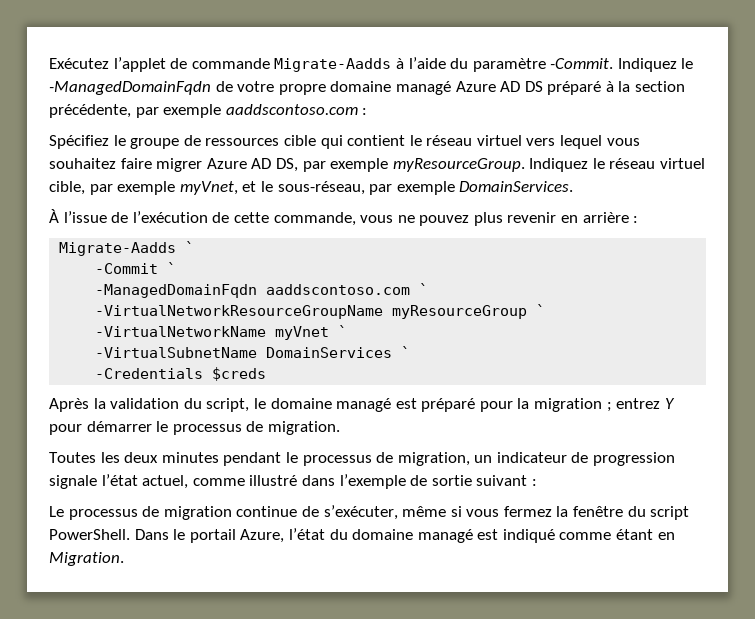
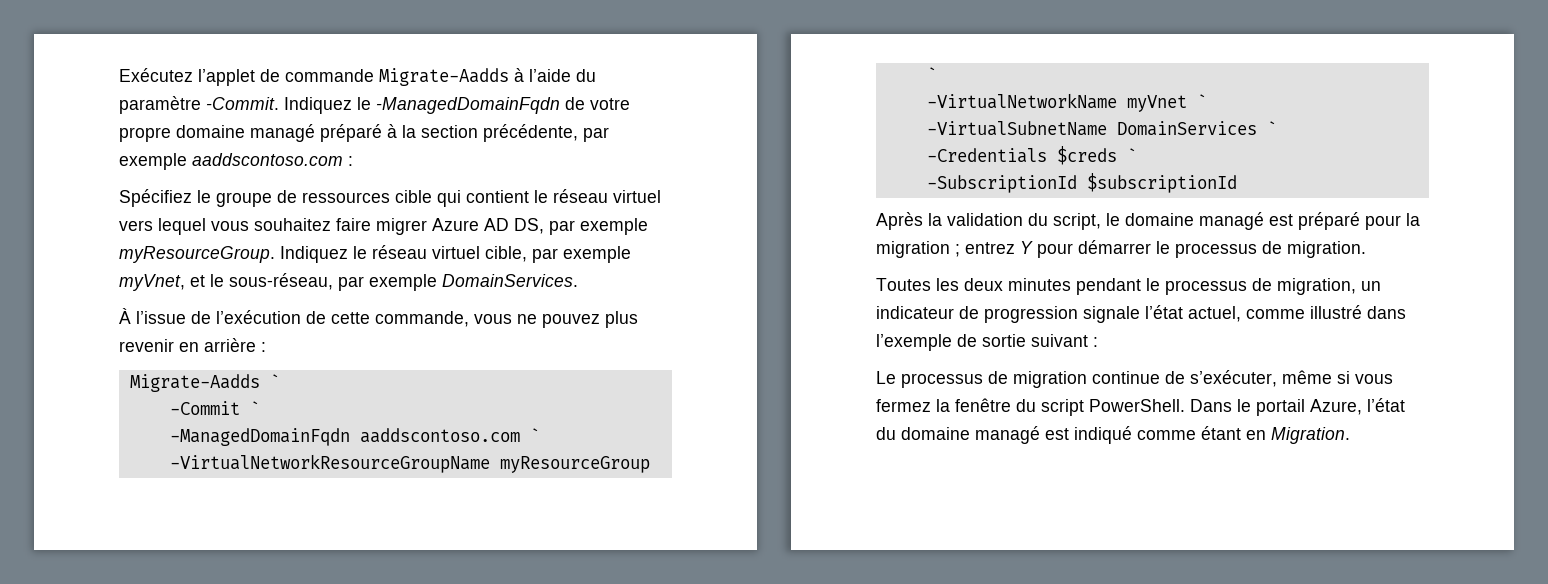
- Indiquez le -ManagedDomainFqdn de votre propre domaine managé Azure AD DS préparé à la section précédente, par exemple aaddscontoso.com :
+ Indiquez le -ManagedDomainFqdn de votre propre domaine managé préparé à la section précédente, par exemple aaddscontoso.com :
- -Credentials $creds
+ -Credentials $creds `
+ -SubscriptionId $subscriptionId

